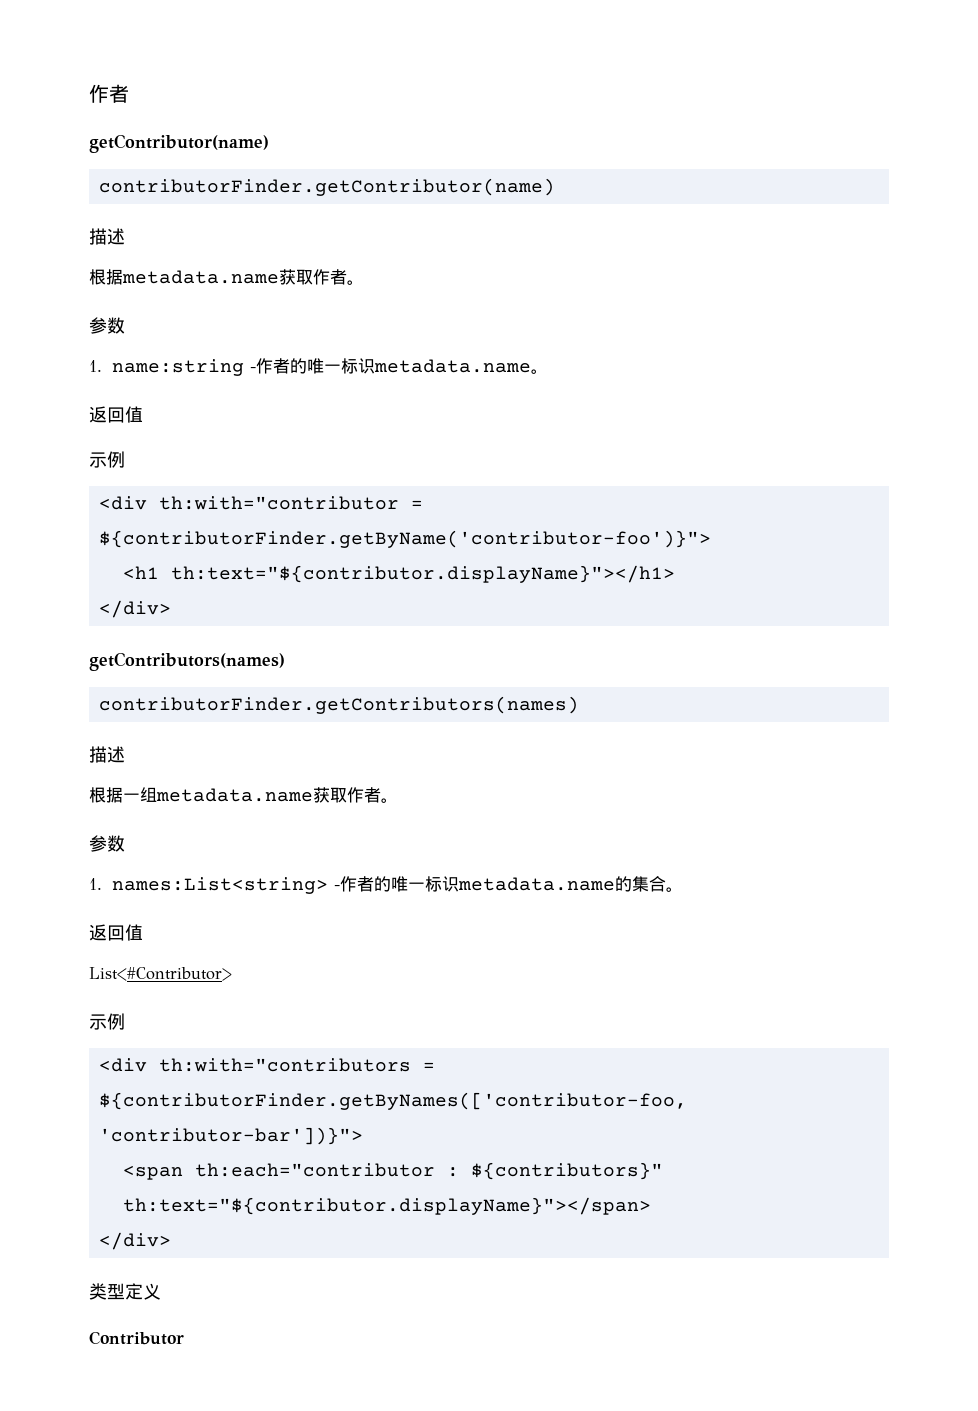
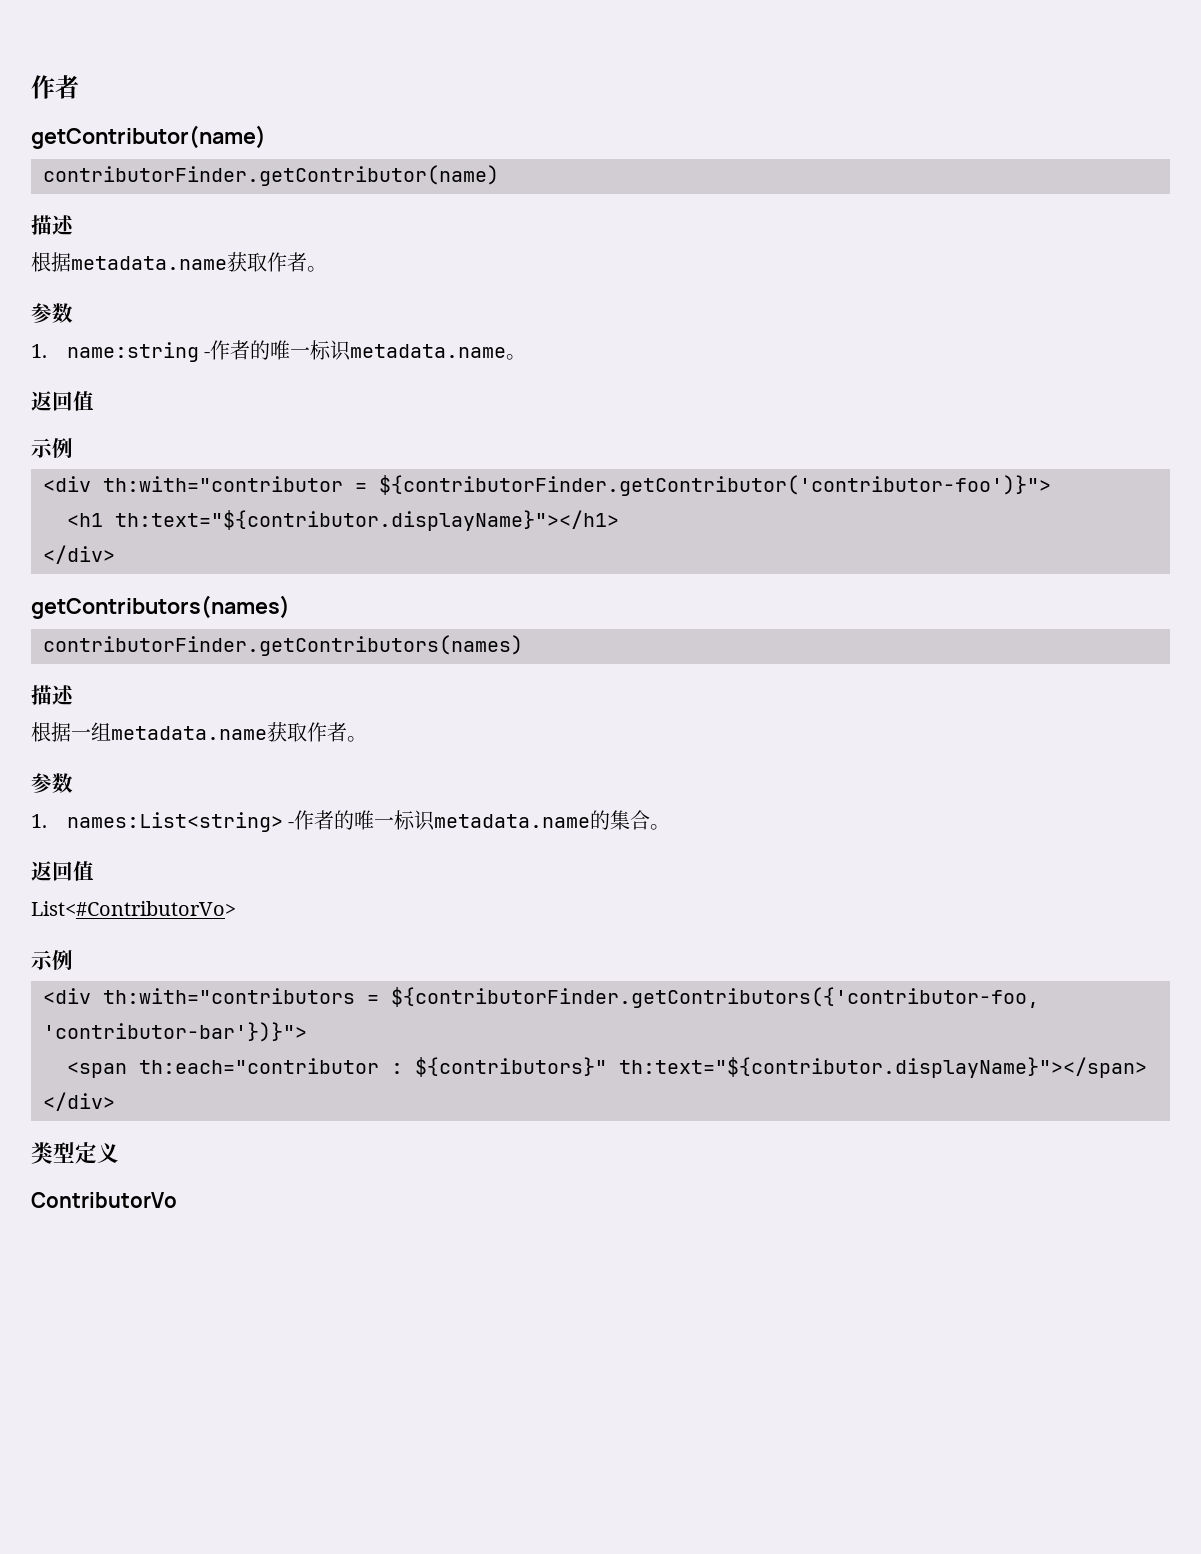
- <div th:with="contributor = ${contributorFinder.getByName('contributor-foo')}">
+ <div th:with="contributor = ${contributorFinder.getContributor('contributor-foo')}">
- List<#Contributor>
+ List<#ContributorVo>
- <div th:with="contributors = ${contributorFinder.getByNames(['contributor-foo, 'contributor-bar'])}">
+ <div th:with="contributors = ${contributorFinder.getContributors({'contributor-foo, 'contributor-bar'})}">
- Contributor
+ ContributorVo

